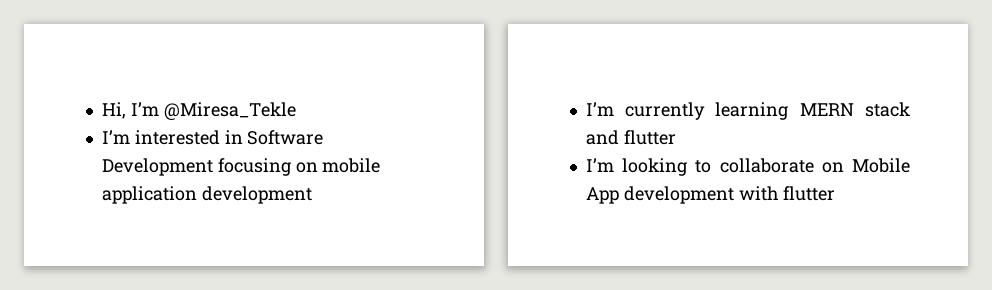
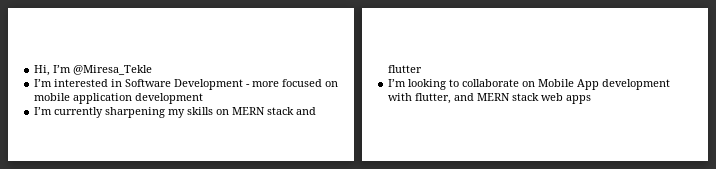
- I’m interested in Software Development focusing on mobile application development
+ I’m interested in Software Development - more focused on mobile application development
- I’m currently learning MERN stack and flutter
+ I’m currently sharpening my skills on MERN stack and flutter
- I’m looking to collaborate on Mobile App development with flutter
+ I’m looking to collaborate on Mobile App development with flutter, and MERN stack web apps

